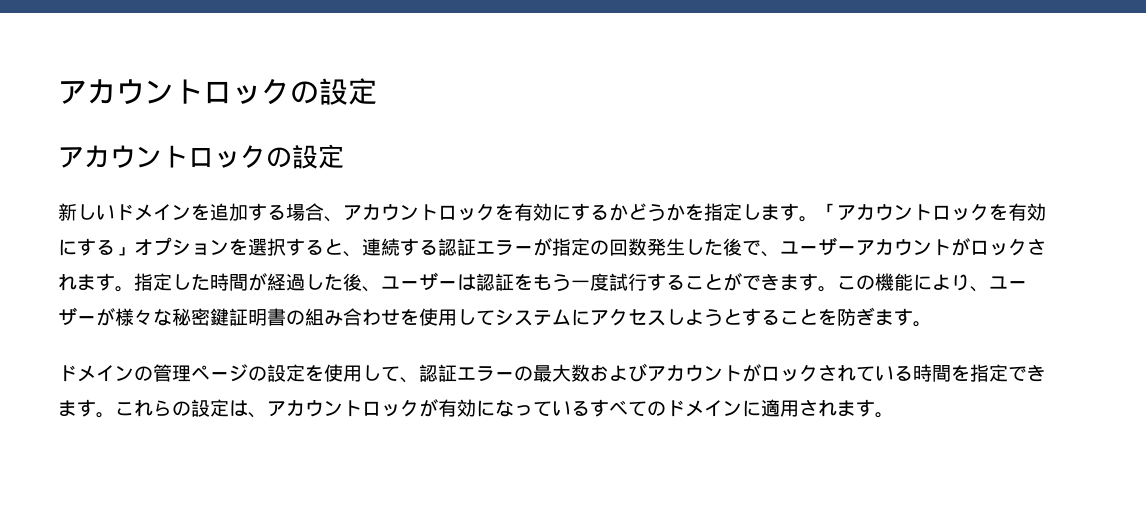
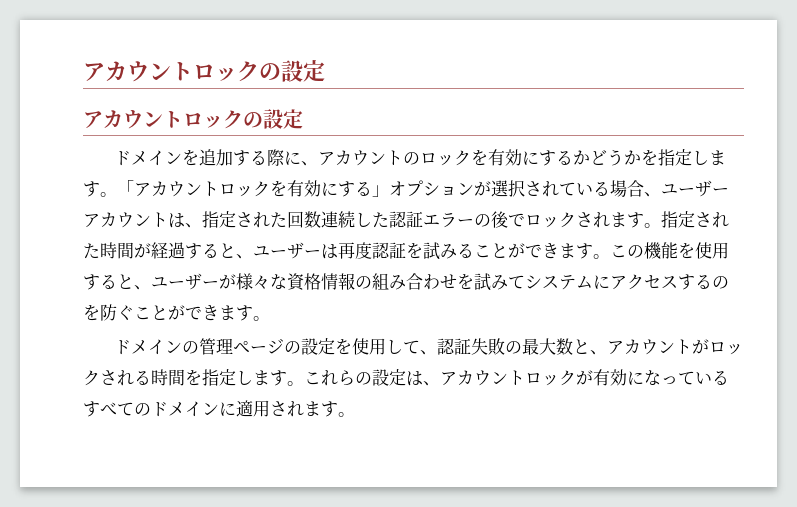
- 新しいドメインを追加する場合、アカウントロックを有効にするかどうかを指定します。
+ ドメインを追加する際に、アカウントのロックを有効にするかどうかを指定します。
- 「アカウントロックを有効にする」オプションを選択すると、連続する認証エラーが指定の回数発生した後で、ユーザーアカウントがロックされます。
+ 「アカウントロックを有効にする」オプションが選択されている場合、ユーザーアカウントは、指定された回数連続した認証エラーの後でロックされます。
- 指定した時間が経過した後、ユーザーは認証をもう一度試行することができます。
+ 指定された時間が経過すると、ユーザーは再度認証を試みることができます。
- この機能により、ユーザーが様々な秘密鍵証明書の組み合わせを使用してシステムにアクセスしようとすることを防ぎます。
+ この機能を使用すると、ユーザーが様々な資格情報の組み合わせを試みてシステムにアクセスするのを防ぐことができます。
- ドメインの管理ページの設定を使用して、認証エラーの最大数およびアカウントがロックされている時間を指定できます。
+ ドメインの管理ページの設定を使用して、認証失敗の最大数と、アカウントがロックされる時間を指定します。

